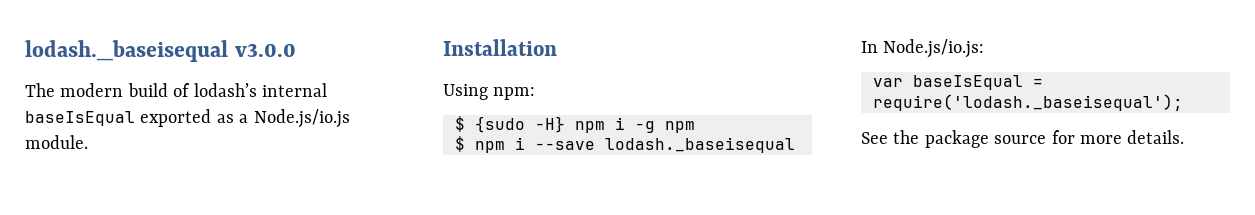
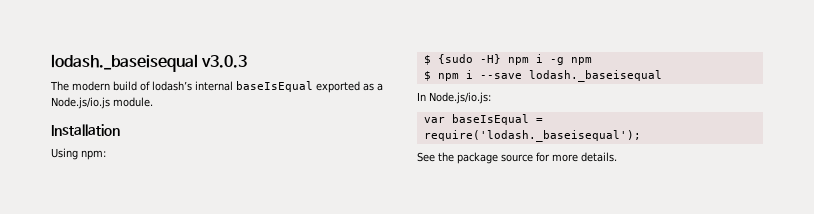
- lodash._baseisequal v3.0.0
+ lodash._baseisequal v3.0.3

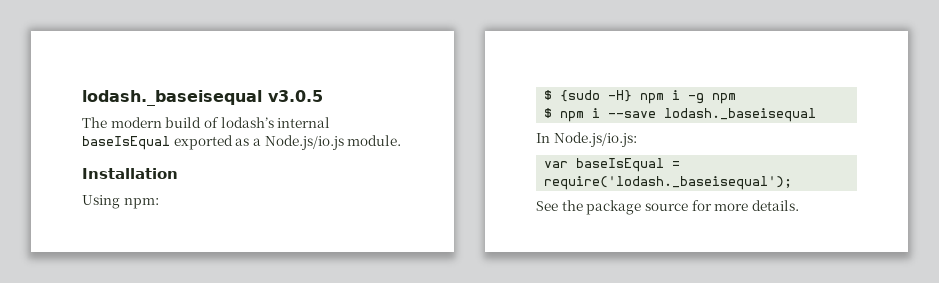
- lodash._baseisequal v3.0.3
+ lodash._baseisequal v3.0.5

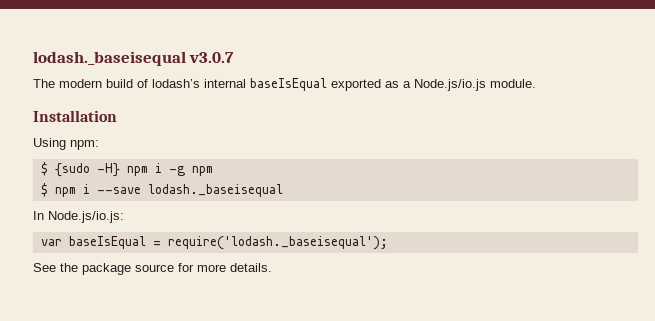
- lodash._baseisequal v3.0.5
+ lodash._baseisequal v3.0.7

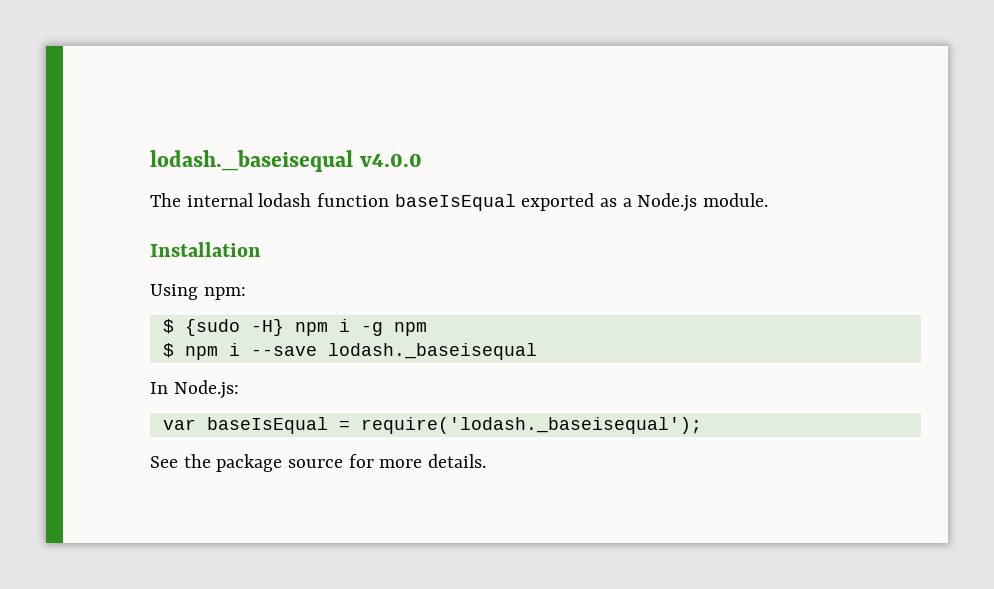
- lodash._baseisequal v3.0.7
+ lodash._baseisequal v4.0.0
- The modern build of lodash’s internal baseIsEqual exported as a Node.js/io.js module.
+ The internal lodash function baseIsEqual exported as a Node.js module.
- In Node.js/io.js:
+ In Node.js:

